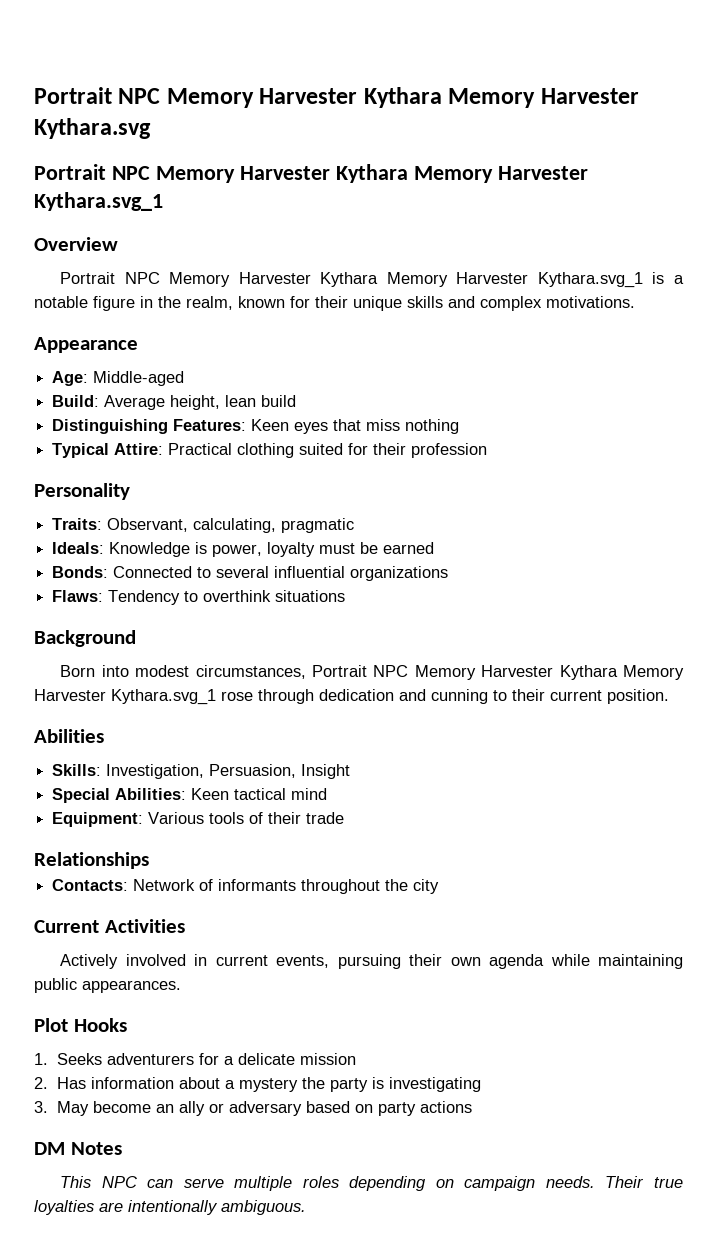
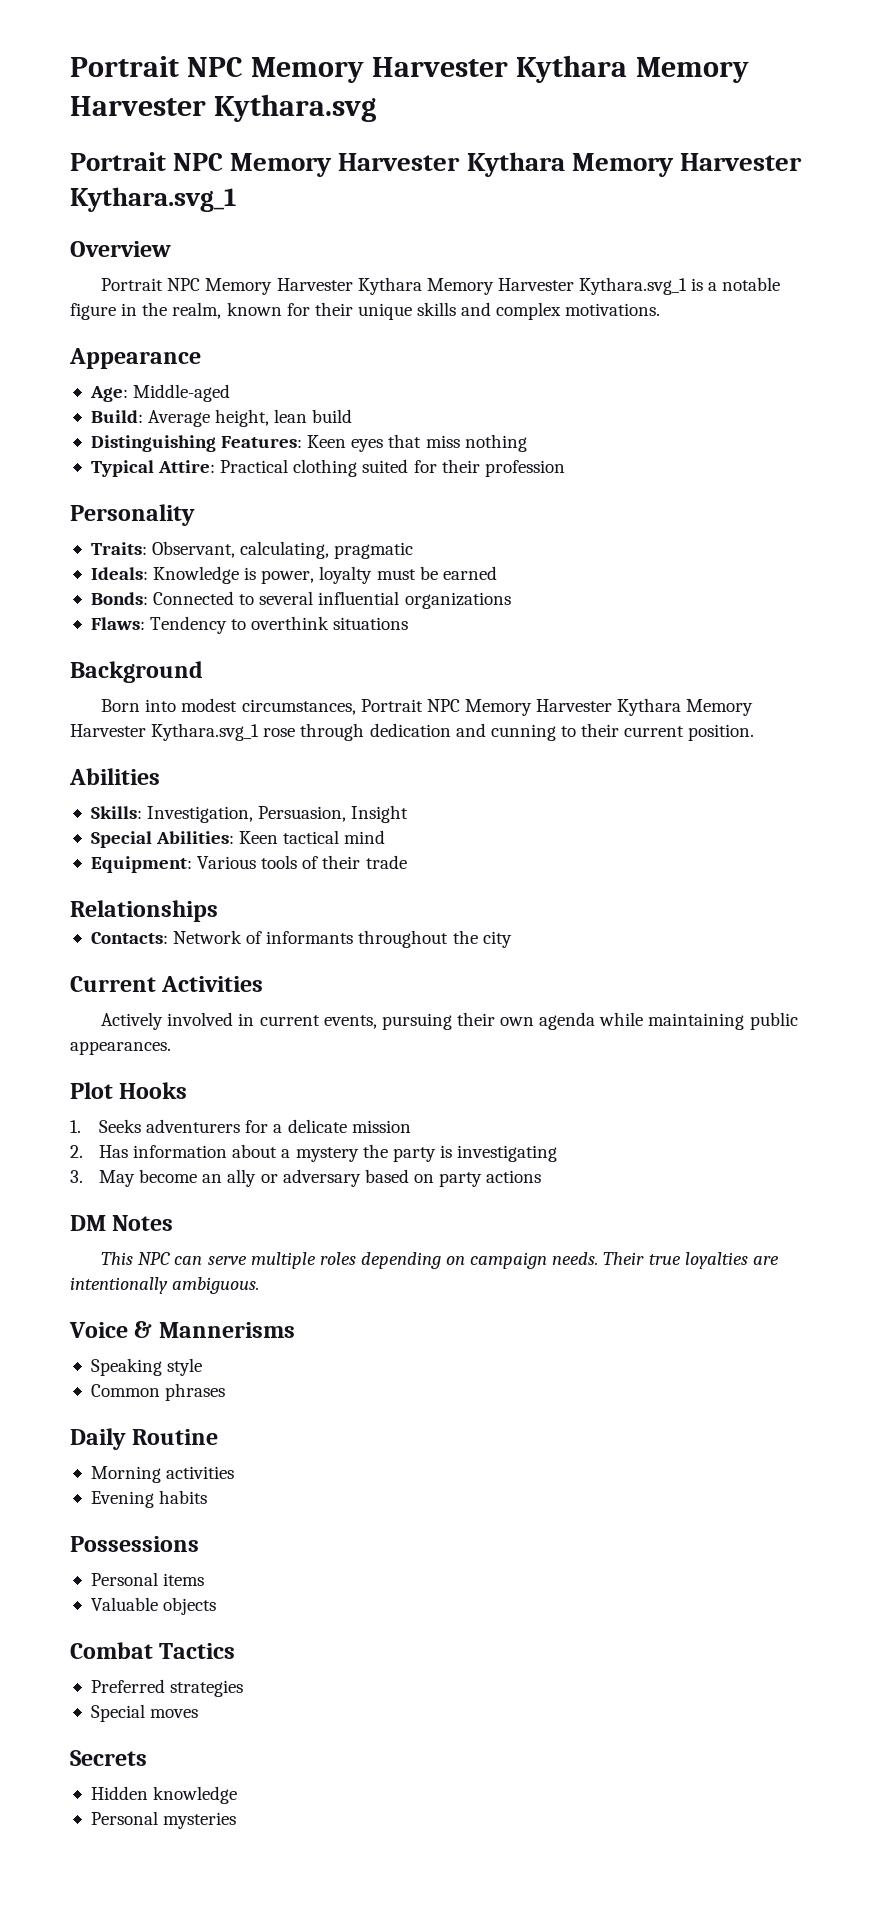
+ Voice & Mannerisms
+ Speaking style
+ Common phrases
+ Daily Routine
+ Morning activities
+ Evening habits
+ Possessions
+ Personal items
+ Valuable objects
+ Combat Tactics
+ Preferred strategies
+ Special moves
+ Secrets
+ Hidden knowledge
+ Personal mysteries

